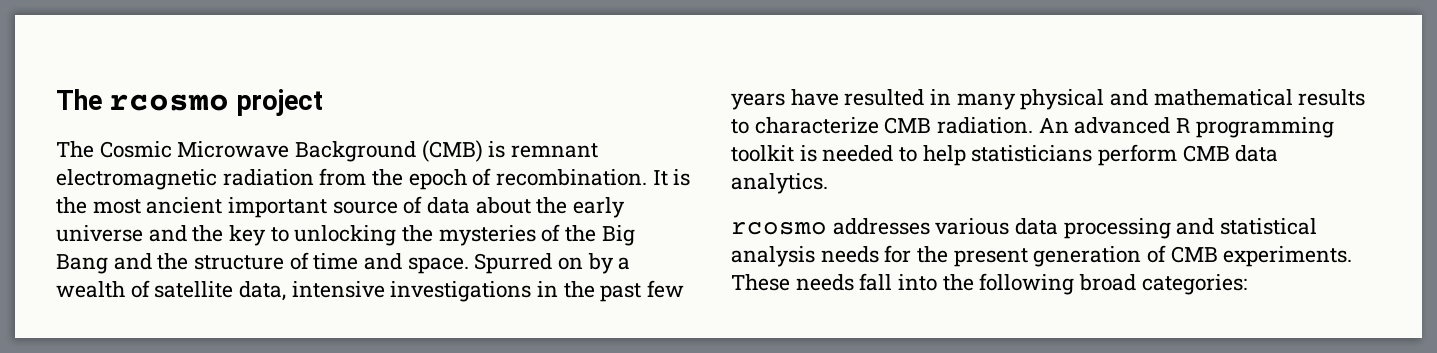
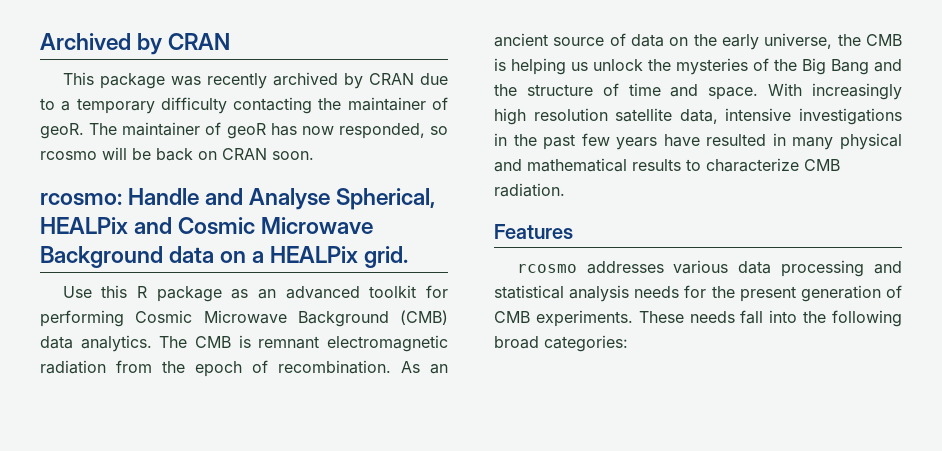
- The rcosmo project
- The Cosmic Microwave Background (CMB) is remnant electromagnetic radiation from the epoch of recombination.
+ Archived by CRAN
+ This package was recently archived by CRAN due to a temporary difficulty contacting the maintainer of geoR. The maintainer of geoR has now responded, so rcosmo will be back on CRAN soon.
+ rcosmo: Handle and Analyse Spherical, HEALPix and Cosmic Microwave Background data on a HEALPix grid.
+ Use this R package as an advanced toolkit for performing Cosmic Microwave Background (CMB) data analytics. The CMB is remnant electromagnetic radiation from the epoch of recombination.
- It is the most ancient important source of data about the early universe and the key to unlocking the mysteries of the Big Bang and the structure of time and space.
+ As an ancient source of data on the early universe, the CMB is helping us unlock the mysteries of the Big Bang and the structure of time and space.
- Spurred on by a wealth of satellite data, intensive investigations in the past few years have resulted in many physical and mathematical results to characterize CMB radiation. An advanced R programming toolkit is needed to help statisticians perform CMB data analytics.
+ With increasingly high resolution satellite data, intensive investigations in the past few years have resulted in many physical and mathematical results to characterize CMB radiation.
+ Features

